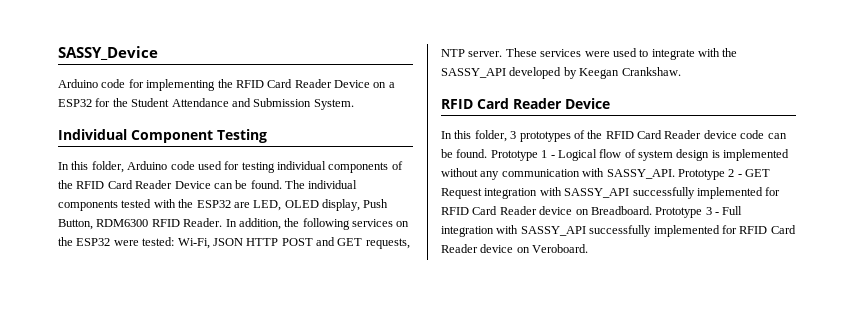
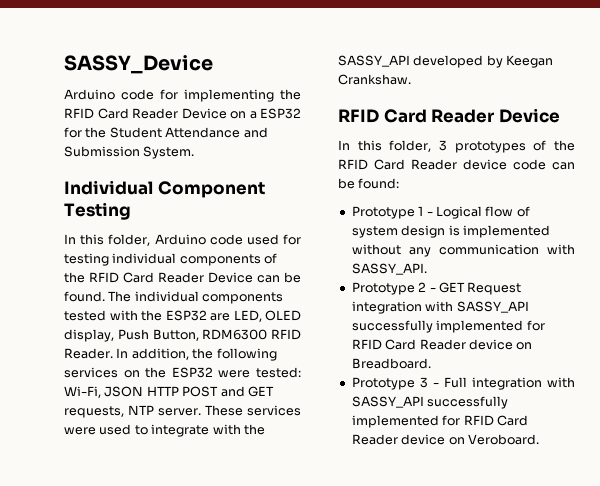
- In this folder, 3 prototypes of the RFID Card Reader device code can be found. Prototype 1 - Logical flow of system design is implemented without any communication with SASSY_API. Prototype 2 - GET Request integration with SASSY_API successfully implemented for RFID Card Reader device on Breadboard. Prototype 3 - Full integration with SASSY_API successfully implemented for RFID Card Reader device on Veroboard.
+ In this folder, 3 prototypes of the RFID Card Reader device code can be found:
+ Prototype 1 - Logical flow of system design is implemented without any communication with SASSY_API.
+ Prototype 2 - GET Request integration with SASSY_API successfully implemented for RFID Card Reader device on Breadboard.
+ Prototype 3 - Full integration with SASSY_API successfully implemented for RFID Card Reader device on Veroboard.

